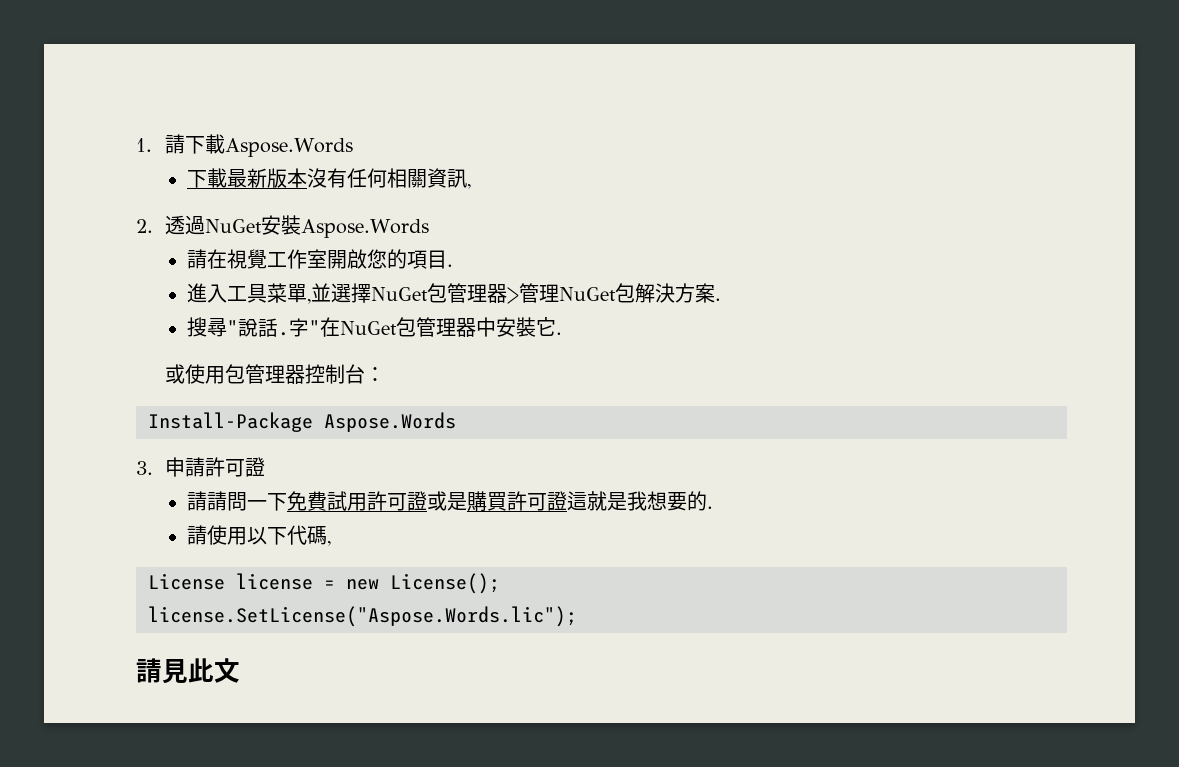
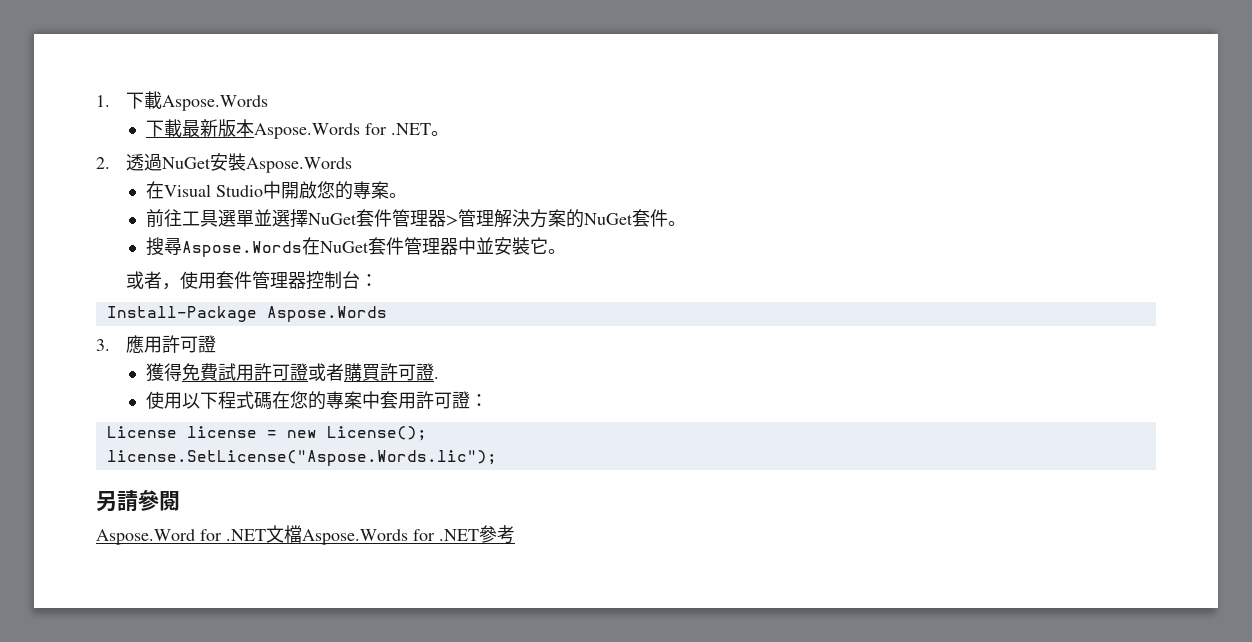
- 1.請下載Aspose.Words
+ 1.下載Aspose.Words
- 下載最新版本沒有任何相關資訊,
+ 下載最新版本Aspose.Words for .NET。
- 請在視覺工作室開啟您的項目.
- 進入工具菜單,並選擇NuGet包管理器>管理NuGet包解決方案.
- 搜尋"說話.字"在NuGet包管理器中安裝它.
- 或使用包管理器控制台：
+ 在Visual Studio中開啟您的專案。
+ 前往工具選單並選擇NuGet套件管理器>管理解決方案的NuGet套件。
+ 搜尋Aspose.Words在NuGet套件管理器中並安裝它。
+ 或者，使用套件管理器控制台：
- 3.申請許可證
+ 3.應用許可證
- 請請問一下免費試用許可證或是購買許可證這就是我想要的.
- 請使用以下代碼,
+ 獲得免費試用許可證或者購買許可證.
+ 使用以下程式碼在您的專案中套用許可證：
- 請見此文
+ 另請參閱
+ Aspose.Word for .NET文檔Aspose.Words for .NET參考

